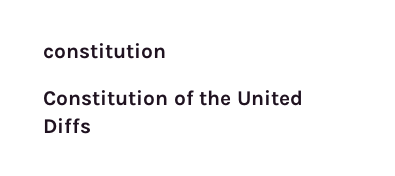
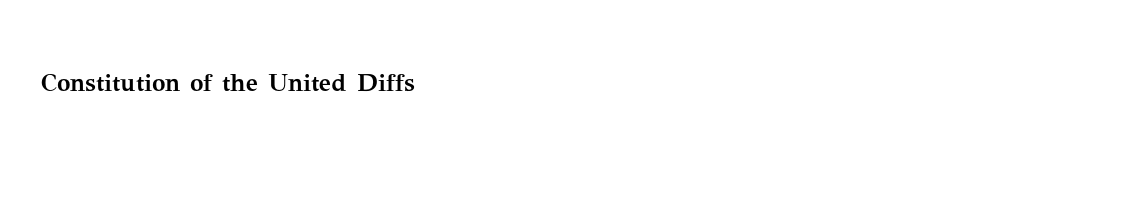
- constitution

